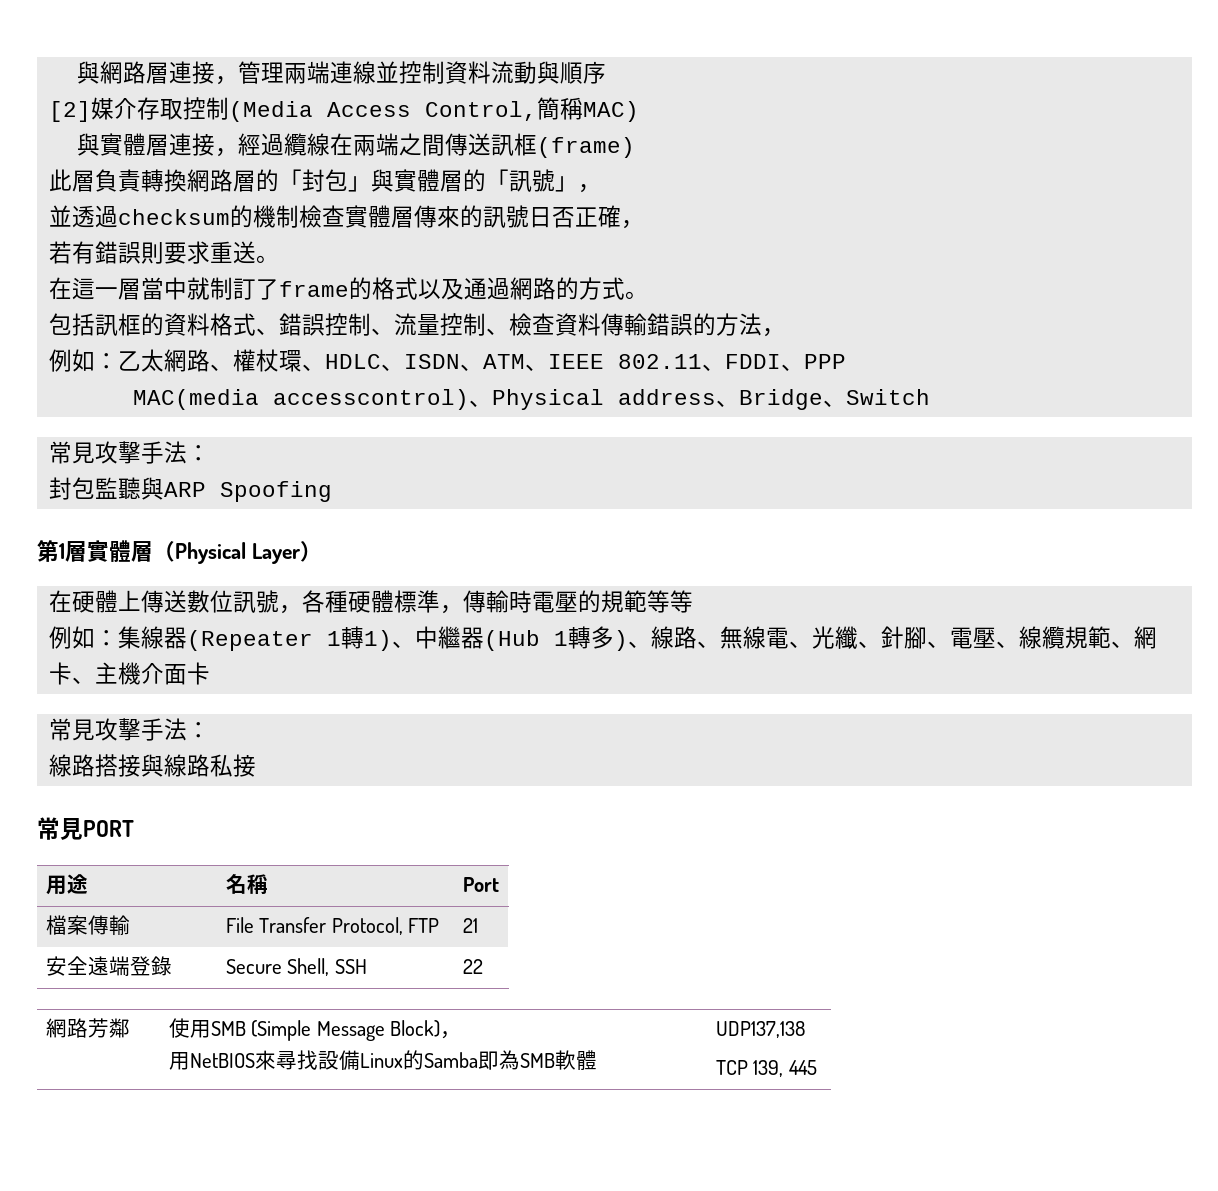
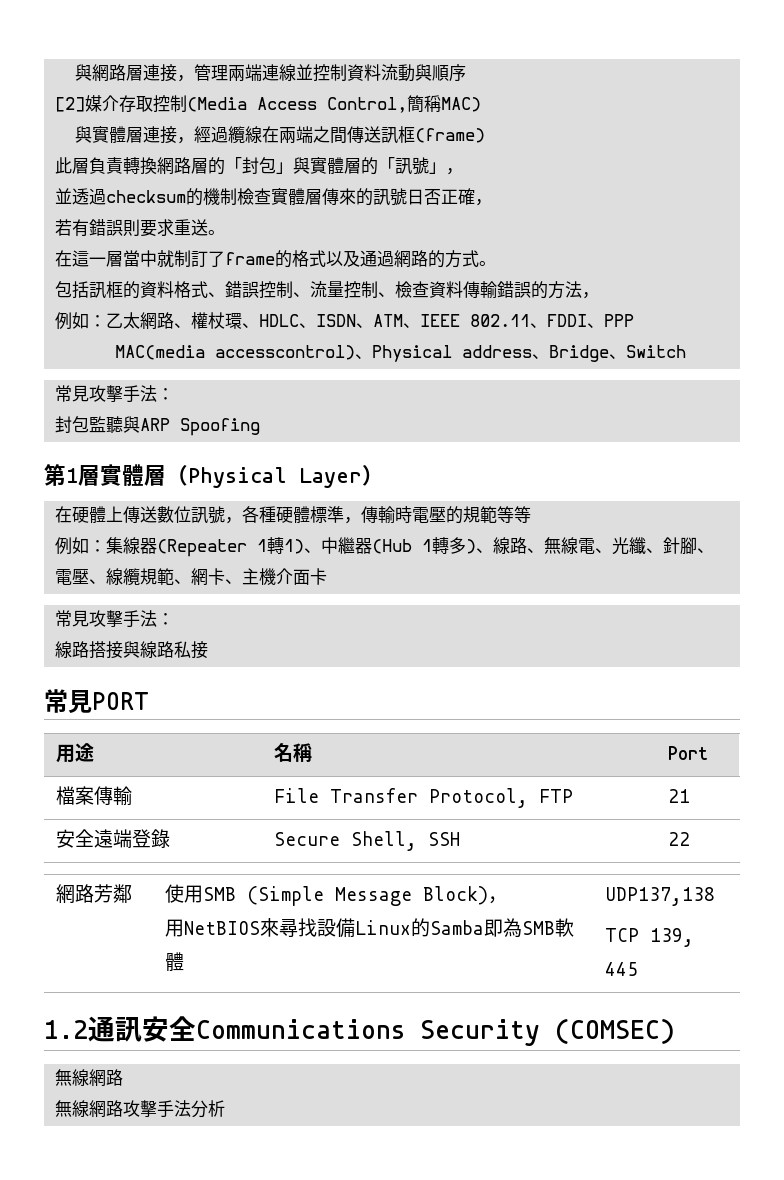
+ 1.2通訊安全Communications Security (COMSEC)
+ 無線網路
+ 無線網路攻擊手法分析

